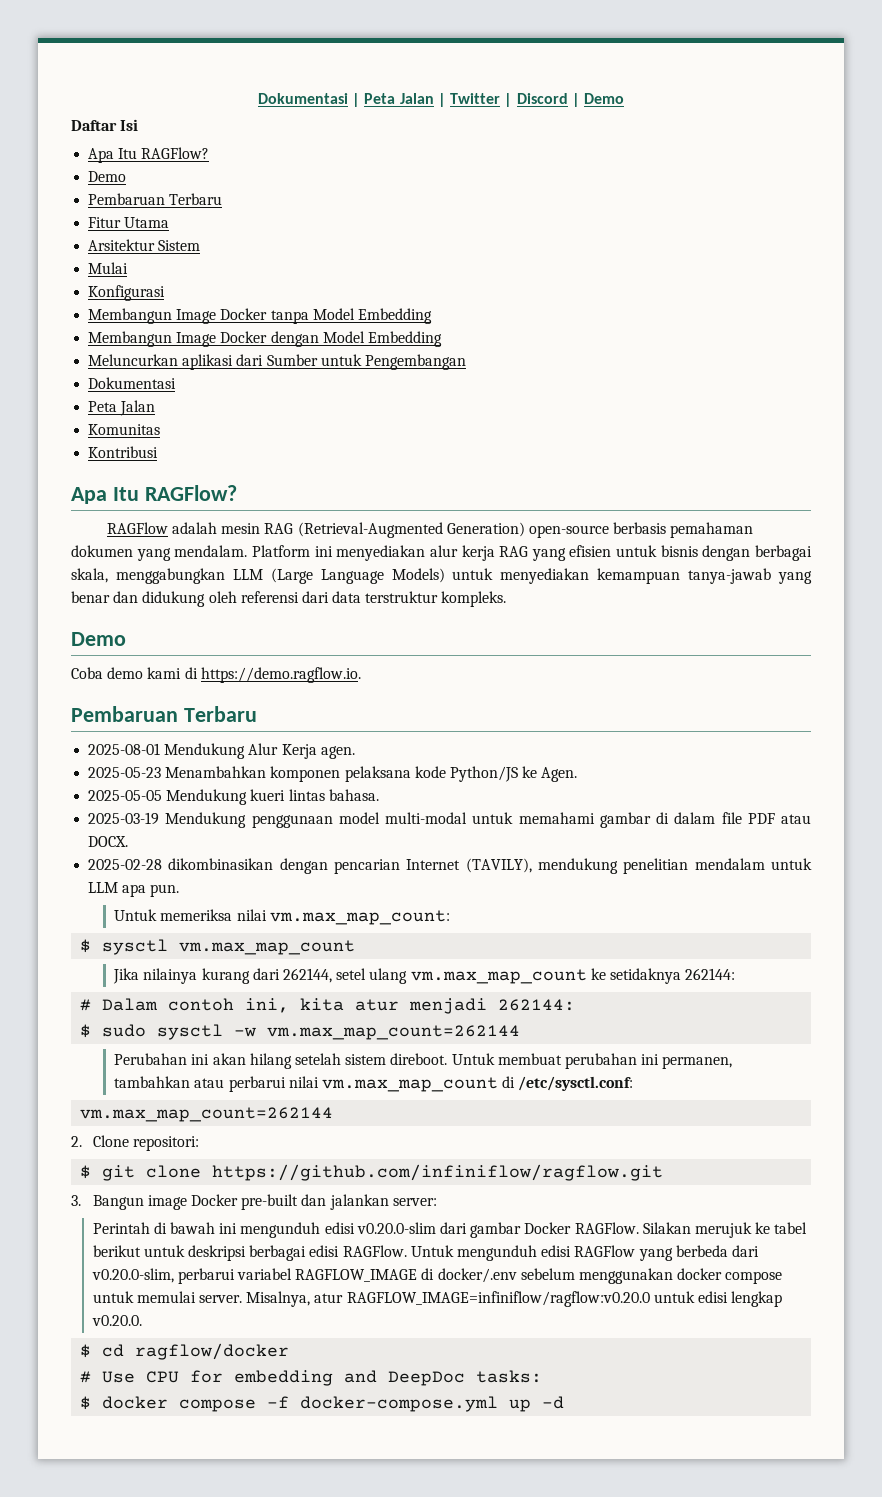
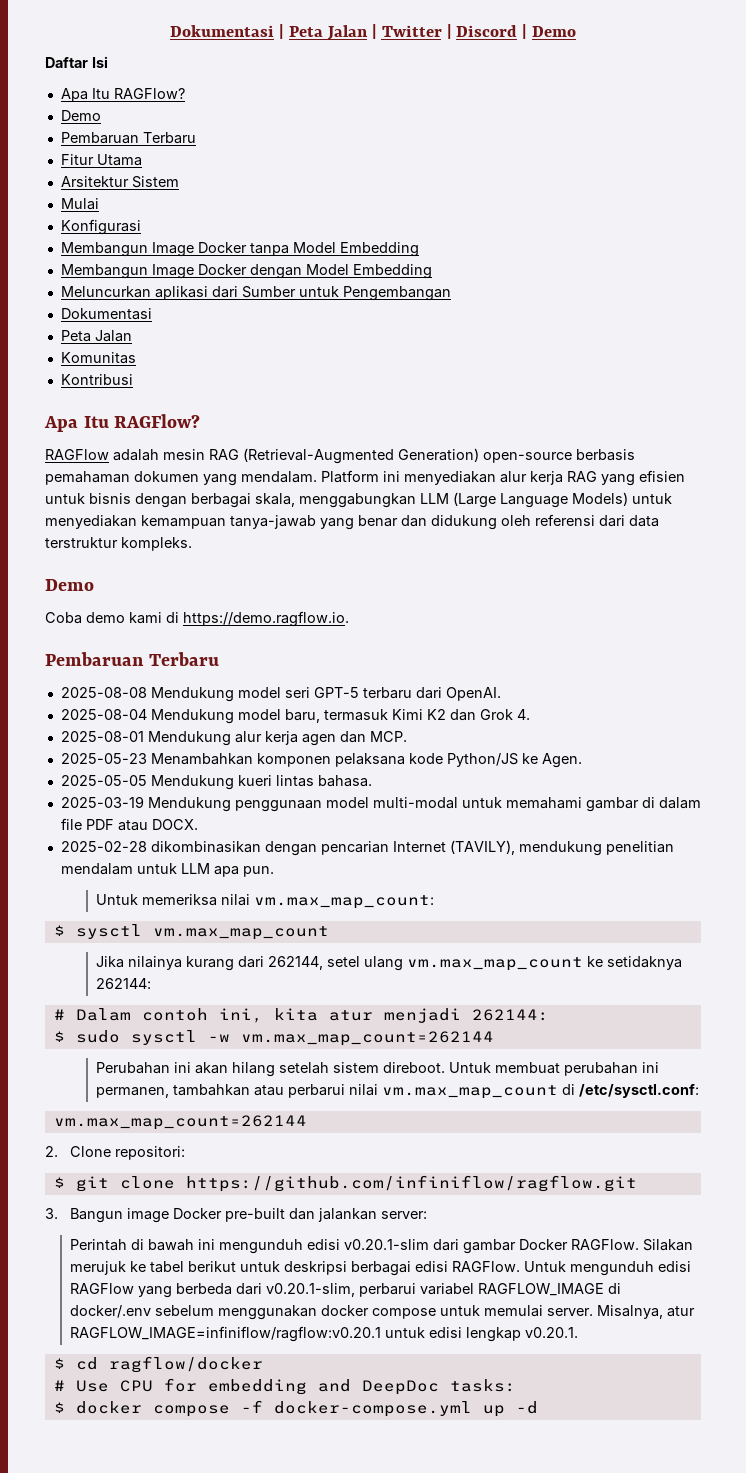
- 2025-08-01 Mendukung Alur Kerja agen.
+ 2025-08-08 Mendukung model seri GPT-5 terbaru dari OpenAI.
+ 2025-08-04 Mendukung model baru, termasuk Kimi K2 dan Grok 4.
+ 2025-08-01 Mendukung alur kerja agen dan MCP.
- Perintah di bawah ini mengunduh edisi v0.20.0-slim dari gambar Docker RAGFlow.
+ Perintah di bawah ini mengunduh edisi v0.20.1-slim dari gambar Docker RAGFlow.
- Untuk mengunduh edisi RAGFlow yang berbeda dari v0.20.0-slim, perbarui variabel RAGFLOW_IMAGE di docker/.env sebelum menggunakan docker compose untuk memulai server.
+ Untuk mengunduh edisi RAGFlow yang berbeda dari v0.20.1-slim, perbarui variabel RAGFLOW_IMAGE di docker/.env sebelum menggunakan docker compose untuk memulai server.
- Misalnya, atur RAGFLOW_IMAGE=infiniflow/ragflow:v0.20.0 untuk edisi lengkap v0.20.0.
+ Misalnya, atur RAGFLOW_IMAGE=infiniflow/ragflow:v0.20.1 untuk edisi lengkap v0.20.1.

